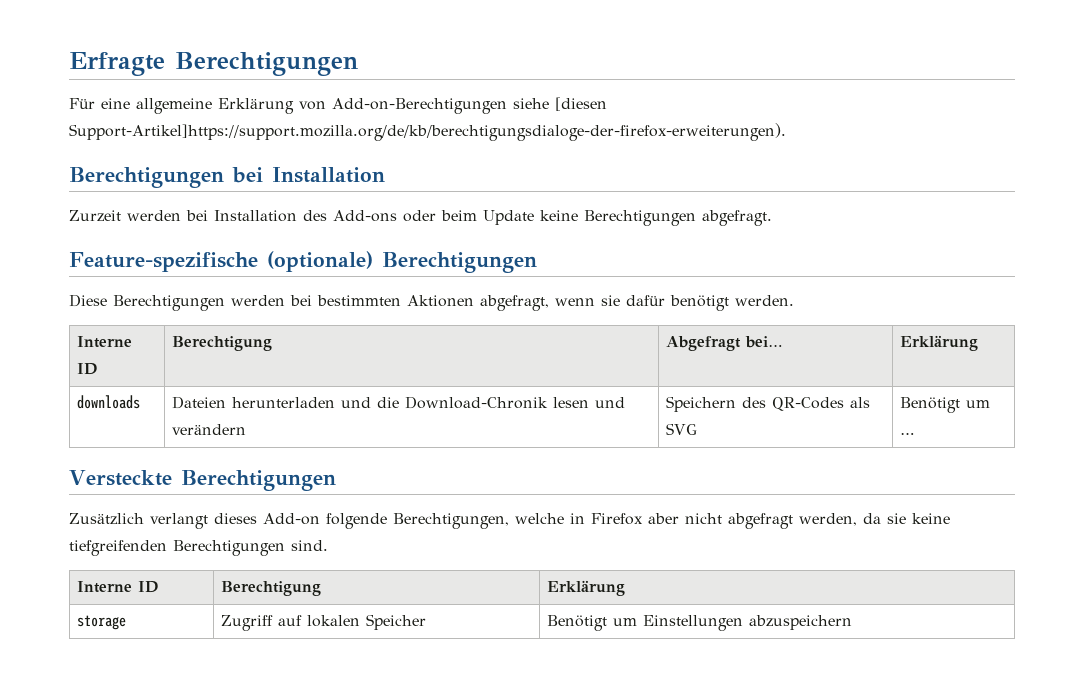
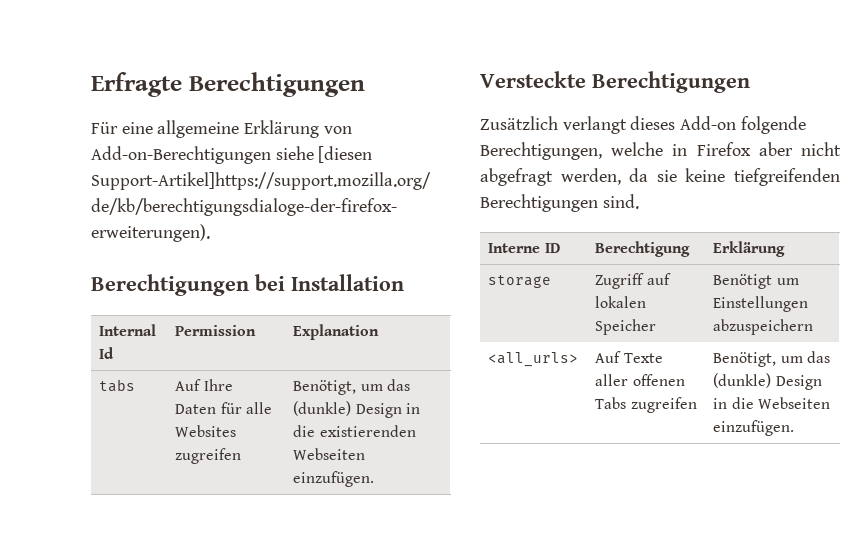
- Zurzeit werden bei Installation des Add-ons oder beim Update keine Berechtigungen abgefragt.
- Feature-spezifische (optionale) Berechtigungen
- Diese Berechtigungen werden bei bestimmten Aktionen abgefragt, wenn sie dafür benötigt werden.
- Interne ID | Berechtigung | Abgefragt bei… | Erklärung
- downloads | Dateien herunterladen und die Download-Chronik lesen und verändern | Speichern des QR-Codes als SVG | Benötigt um …
+ Internal Id | Permission | Explanation
+ tabs | Auf Ihre Daten für alle Websites zugreifen | Benötigt, um das (dunkle) Design in die existierenden Webseiten einzufügen.
+ <all_urls> | Auf Texte aller offenen Tabs zugreifen | Benötigt, um das (dunkle) Design in die Webseiten einzufügen.

